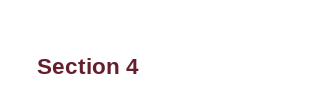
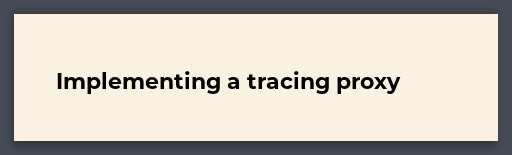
- Section 4
+ Implementing a tracing proxy

